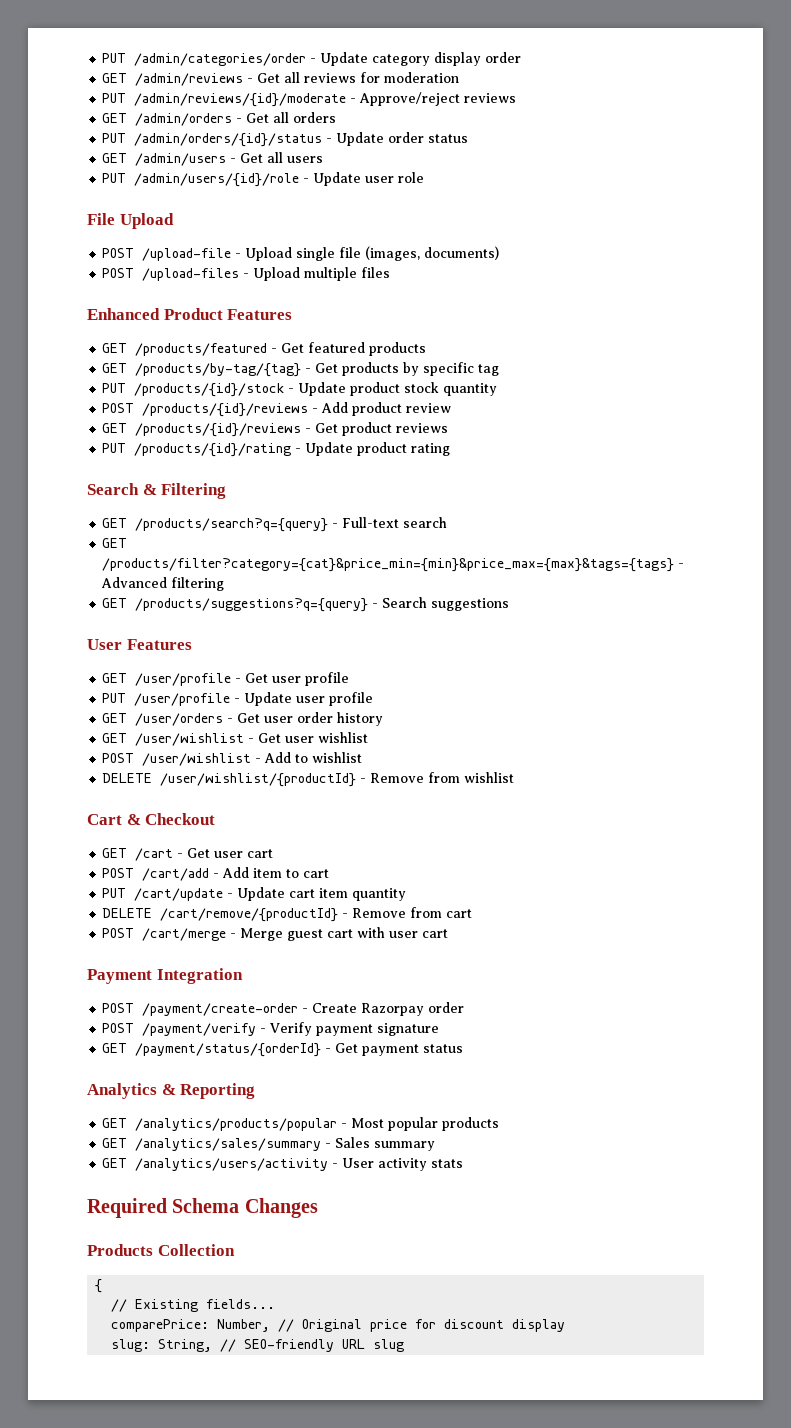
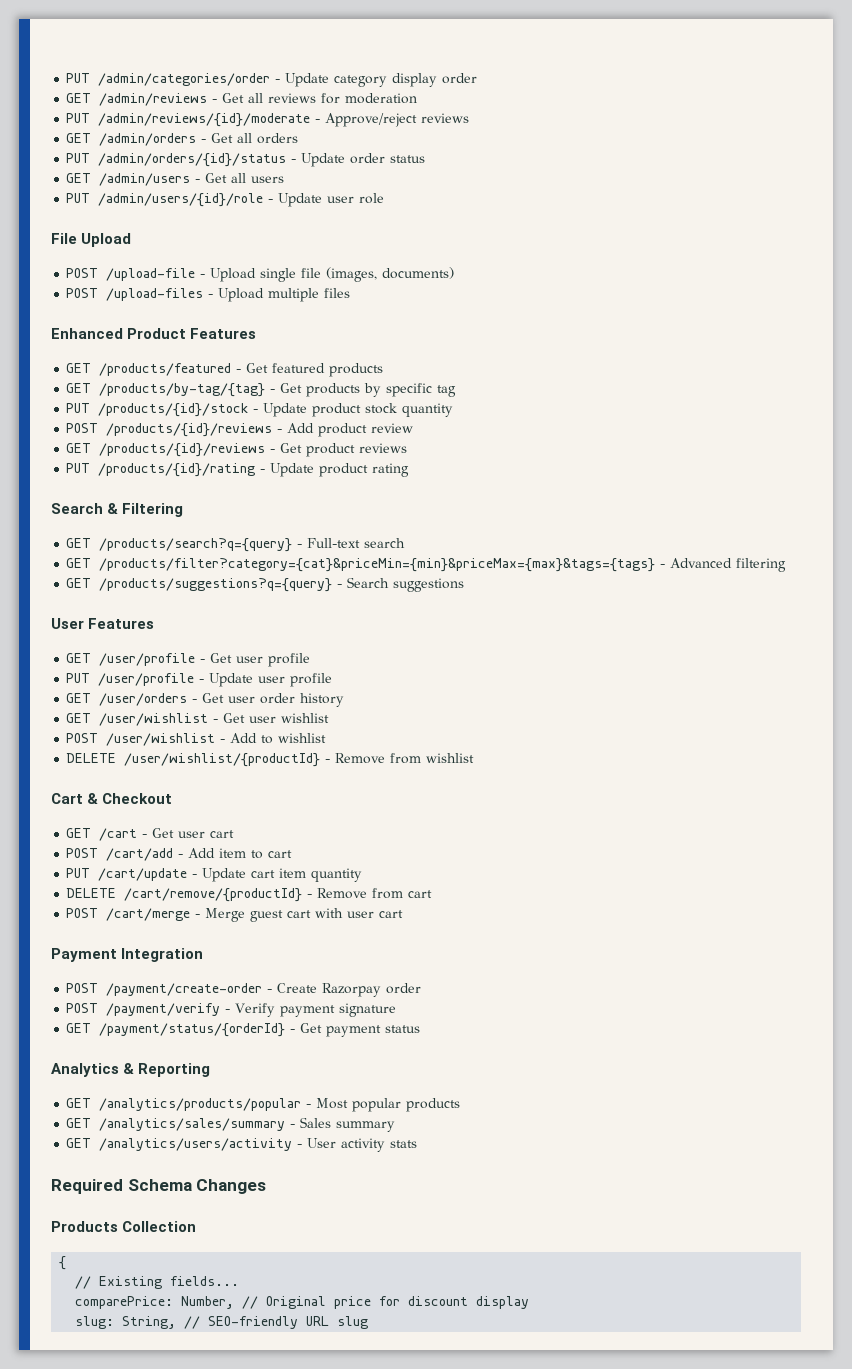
- GET /products/filter?category={cat}&price_min={min}&price_max={max}&tags={tags} - Advanced filtering
+ GET /products/filter?category={cat}&priceMin={min}&priceMax={max}&tags={tags} - Advanced filtering

